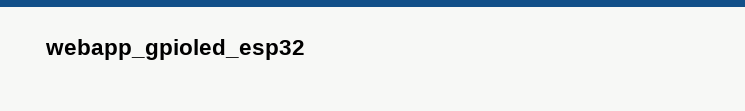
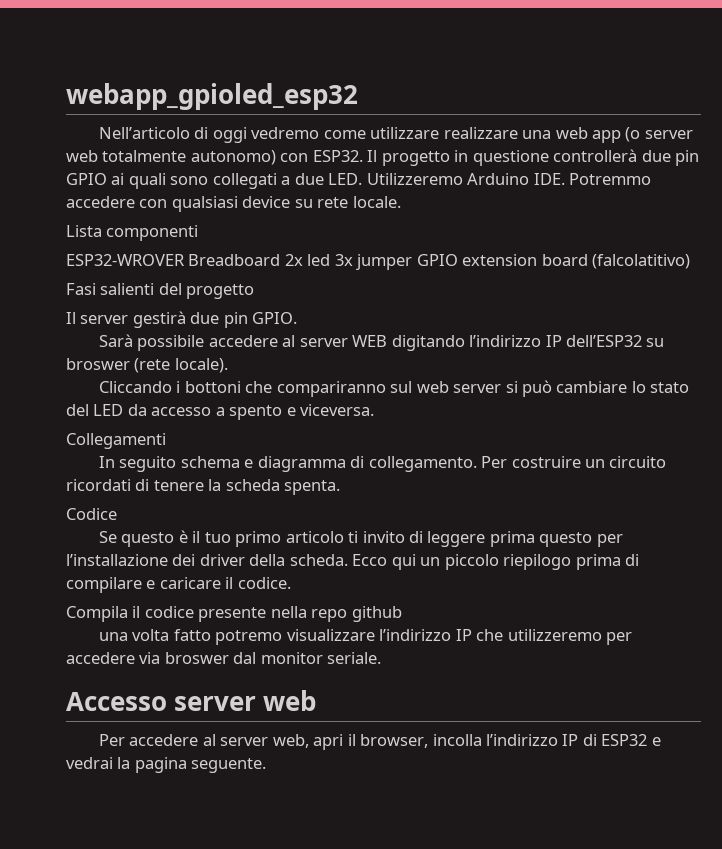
+ Nell’articolo di oggi vedremo come utilizzare realizzare una web app (o server web totalmente autonomo) con ESP32. Il progetto in questione controllerà due pin GPIO ai quali sono collegati a due LED. Utilizzeremo Arduino IDE. Potremmo accedere con qualsiasi device su rete locale.
+ Lista componenti
+ ESP32-WROVER Breadboard 2x led 3x jumper GPIO extension board (falcolatitivo)
+ Fasi salienti del progetto
+ Il server gestirà due pin GPIO.
+ Sarà possibile accedere al server WEB digitando l’indirizzo IP dell’ESP32 su broswer (rete locale).
+ Cliccando i bottoni che compariranno sul web server si può cambiare lo stato del LED da accesso a spento e viceversa.
+ Collegamenti
+ In seguito schema e diagramma di collegamento. Per costruire un circuito ricordati di tenere la scheda spenta.
+ Codice
+ Se questo è il tuo primo articolo ti invito di leggere prima questo per l’installazione dei driver della scheda. Ecco qui un piccolo riepilogo prima di compilare e caricare il codice.
+ Compila il codice presente nella repo github
+ una volta fatto potremo visualizzare l’indirizzo IP che utilizzeremo per accedere via broswer dal monitor seriale.
+ Accesso server web
+ Per accedere al server web, apri il browser, incolla l’indirizzo IP di ESP32 e vedrai la pagina seguente.

